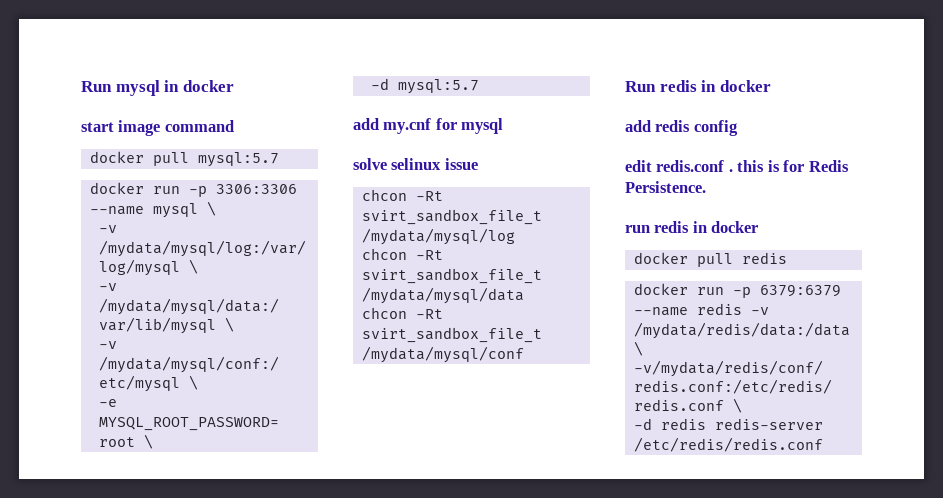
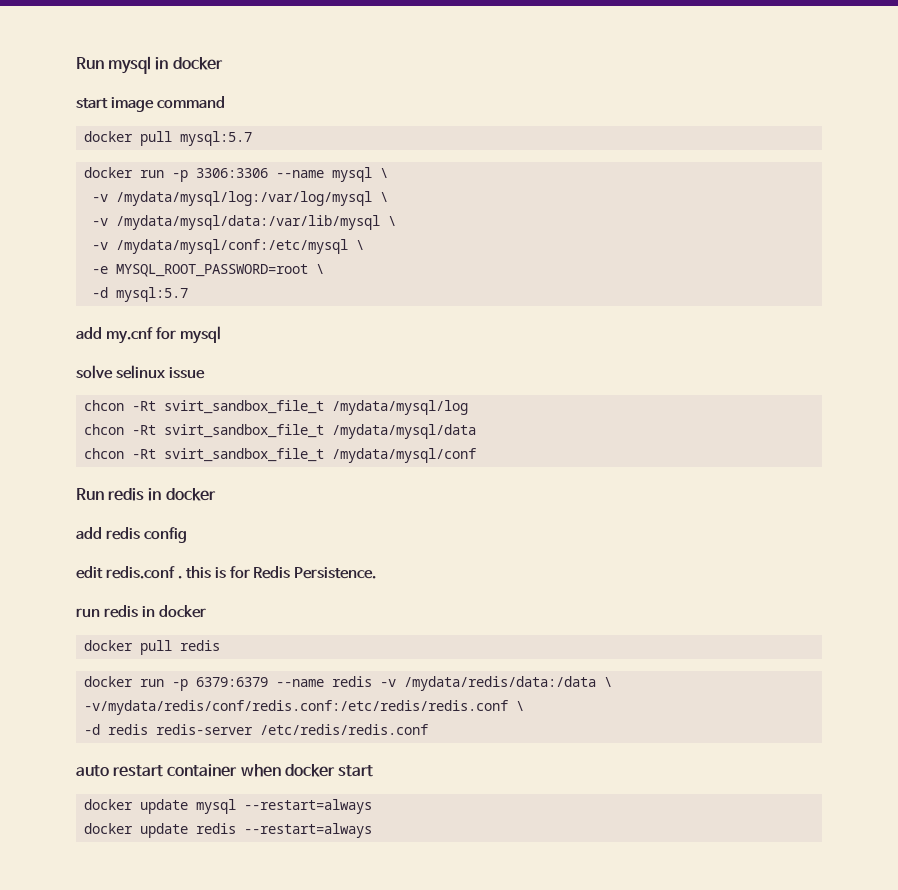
+ auto restart container when docker start
+ docker update mysql --restart=always
+ docker update redis --restart=always

